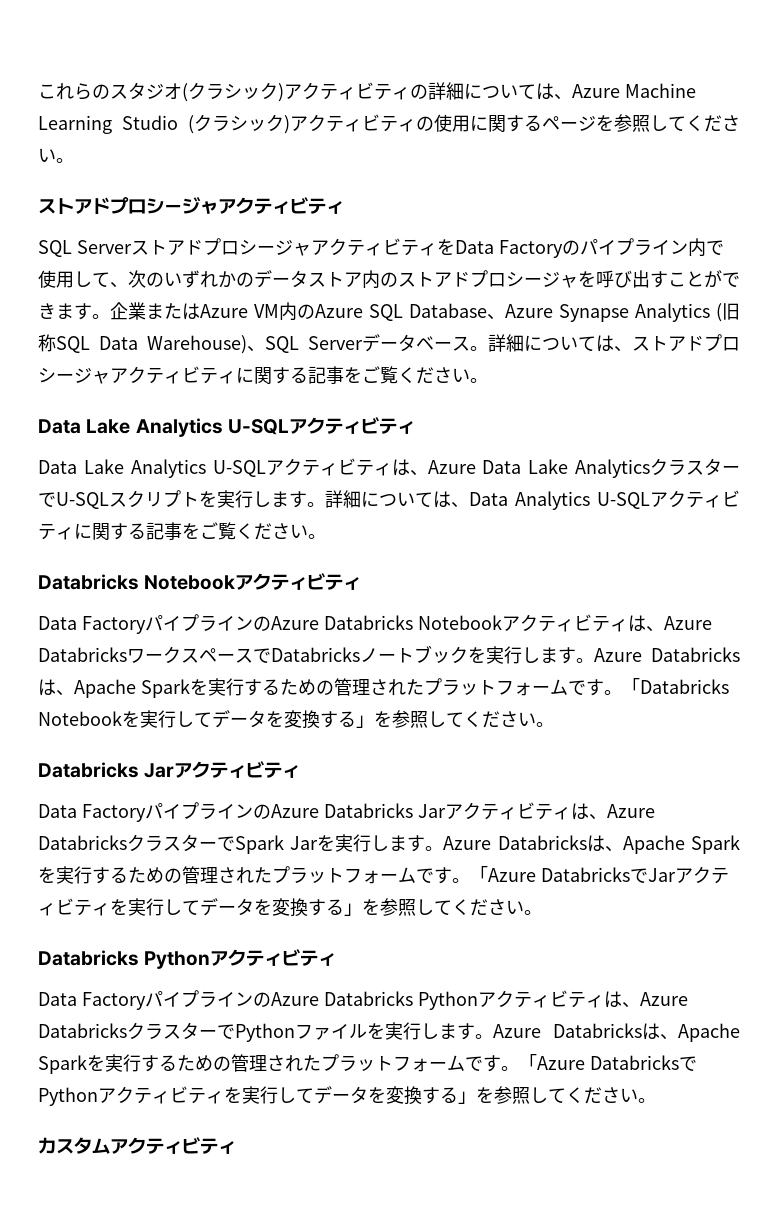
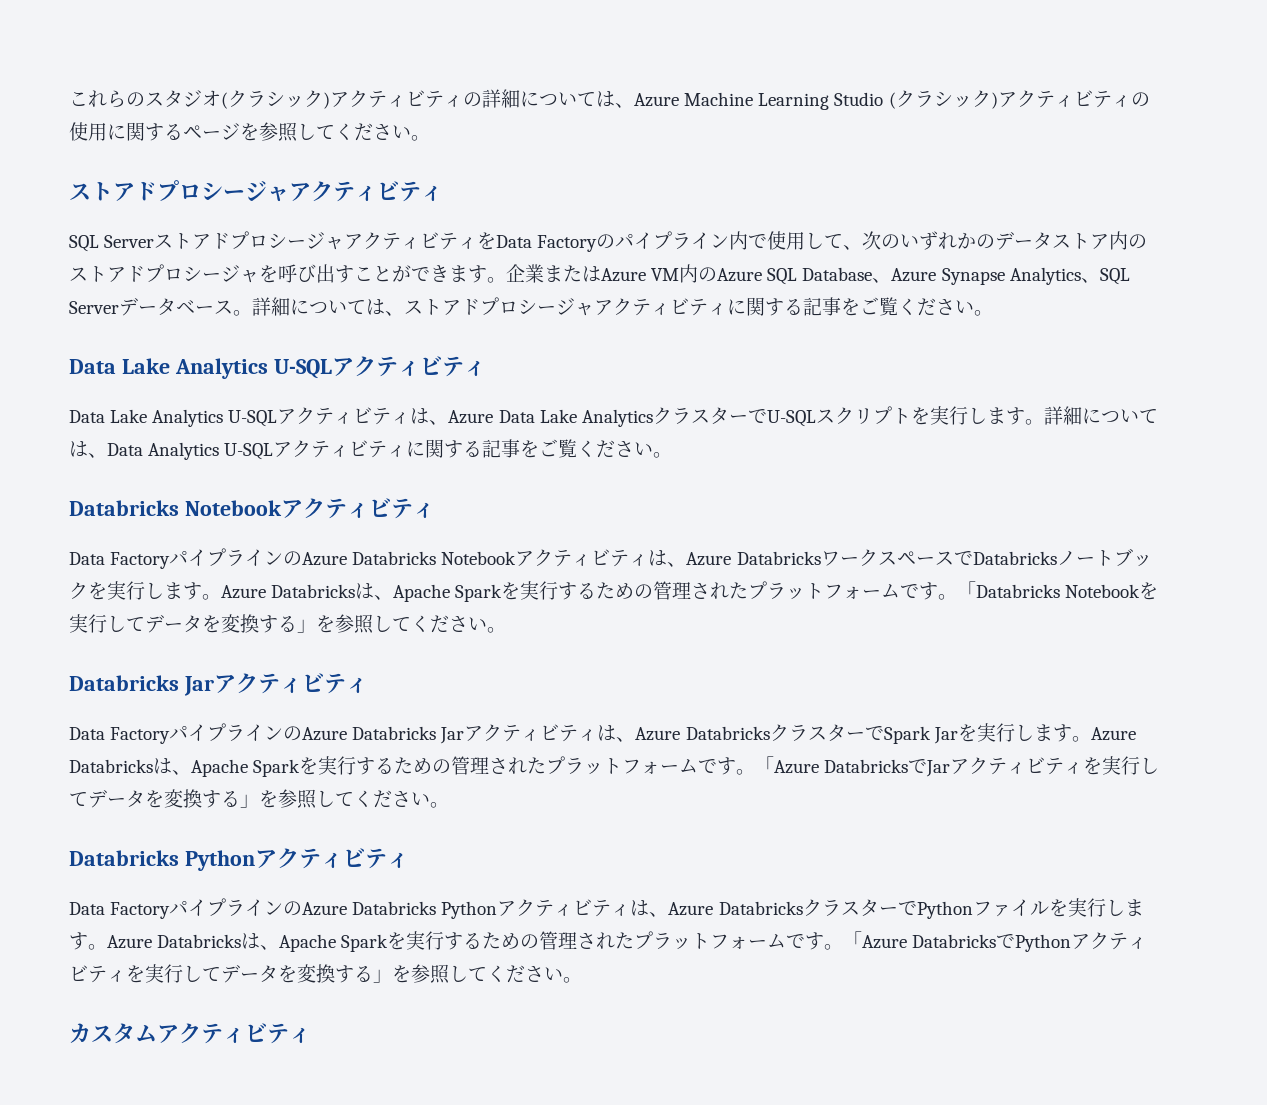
- 企業またはAzure VM内のAzure SQL Database、Azure Synapse Analytics (旧称SQL Data Warehouse)、SQL Serverデータベース。
+ 企業またはAzure VM内のAzure SQL Database、Azure Synapse Analytics、SQL Serverデータベース。

